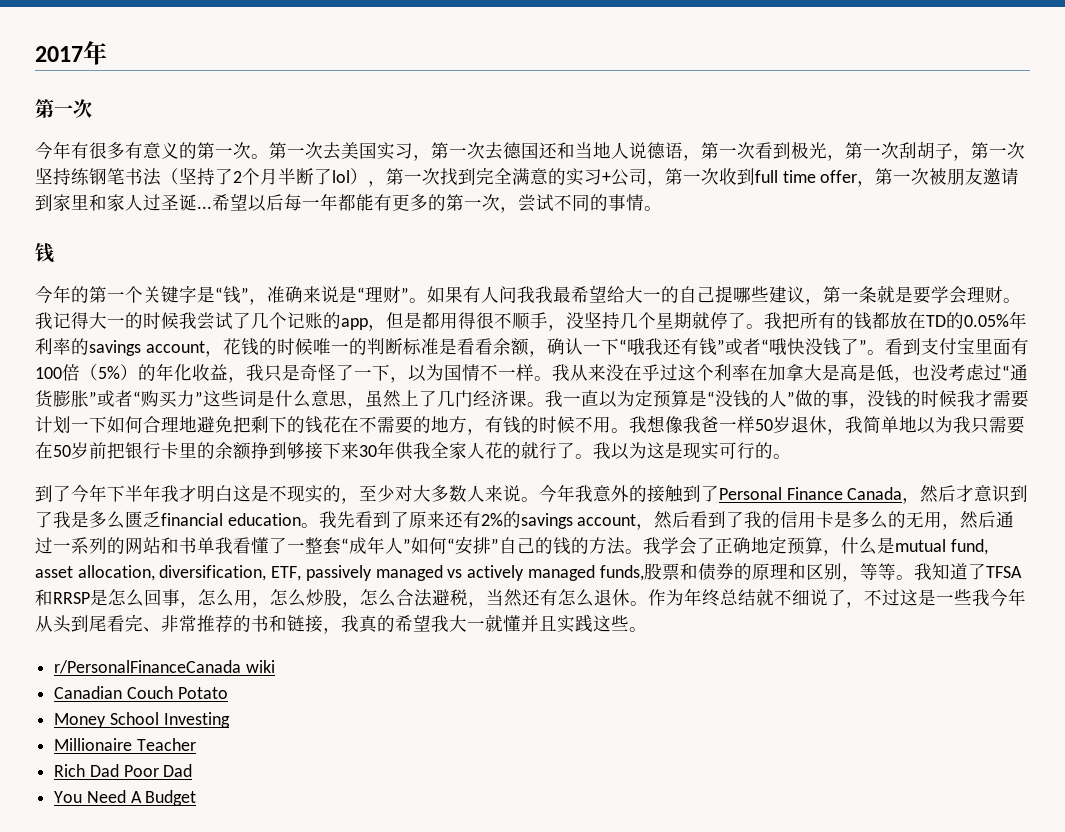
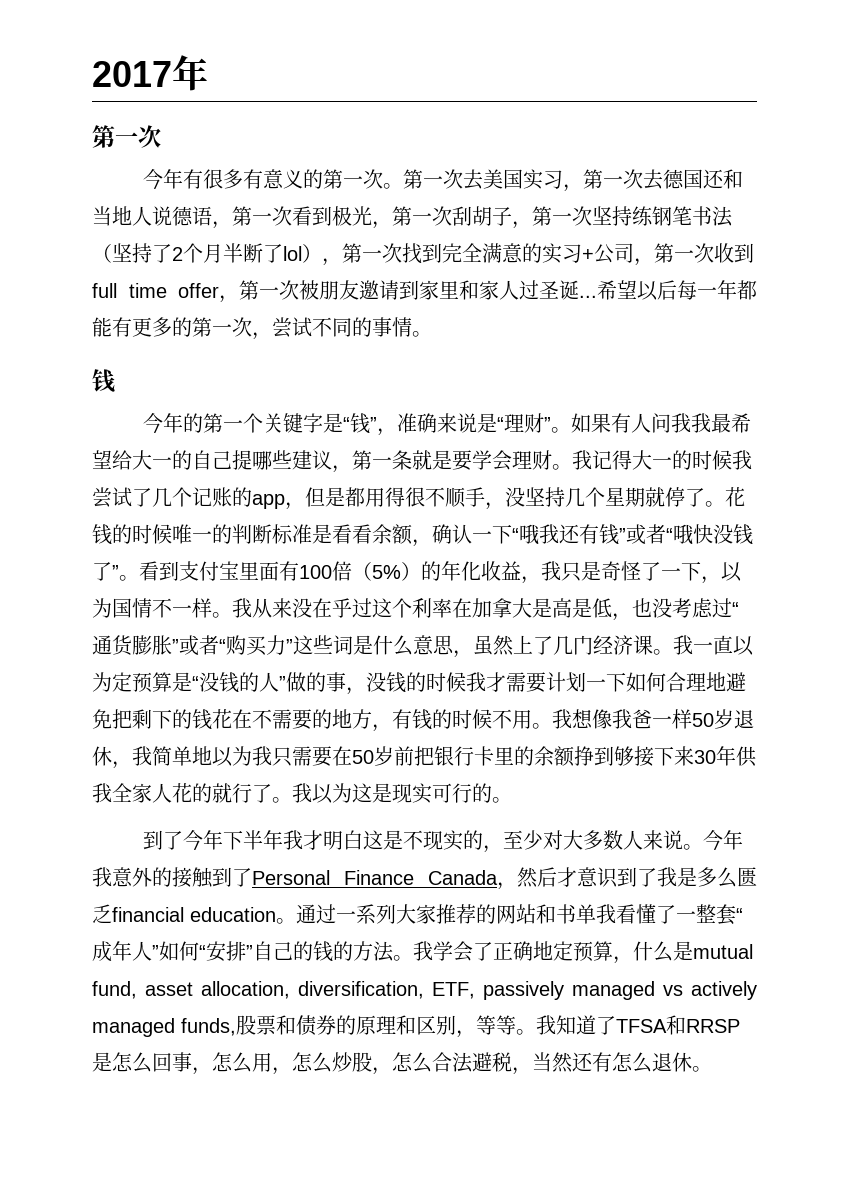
- 我把所有的钱都放在TD的0.05%年利率的savings account，花钱的时候唯一的判断标准是看看余额，确认一下“哦我还有钱”或者“哦快没钱了”。
+ 花钱的时候唯一的判断标准是看看余额，确认一下“哦我还有钱”或者“哦快没钱了”。
- 我先看到了原来还有2%的savings account，然后看到了我的信用卡是多么的无用，然后通过一系列的网站和书单我看懂了一整套“成年人”如何“安排”自己的钱的方法。
+ 通过一系列大家推荐的网站和书单我看懂了一整套“成年人”如何“安排”自己的钱的方法。
- 作为年终总结就不细说了，不过这是一些我今年从头到尾看完、非常推荐的书和链接，我真的希望我大一就懂并且实践这些。
- r/PersonalFinanceCanada wiki
- Canadian Couch Potato
- Money School Investing
- Millionaire Teacher
- Rich Dad Poor Dad
- You Need A Budget

